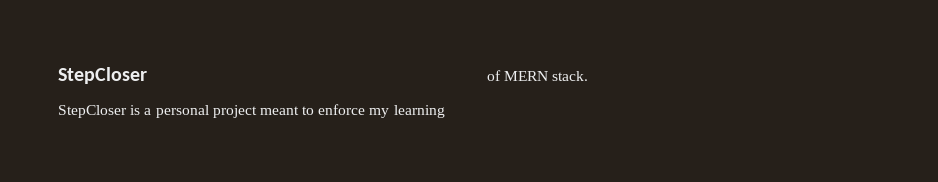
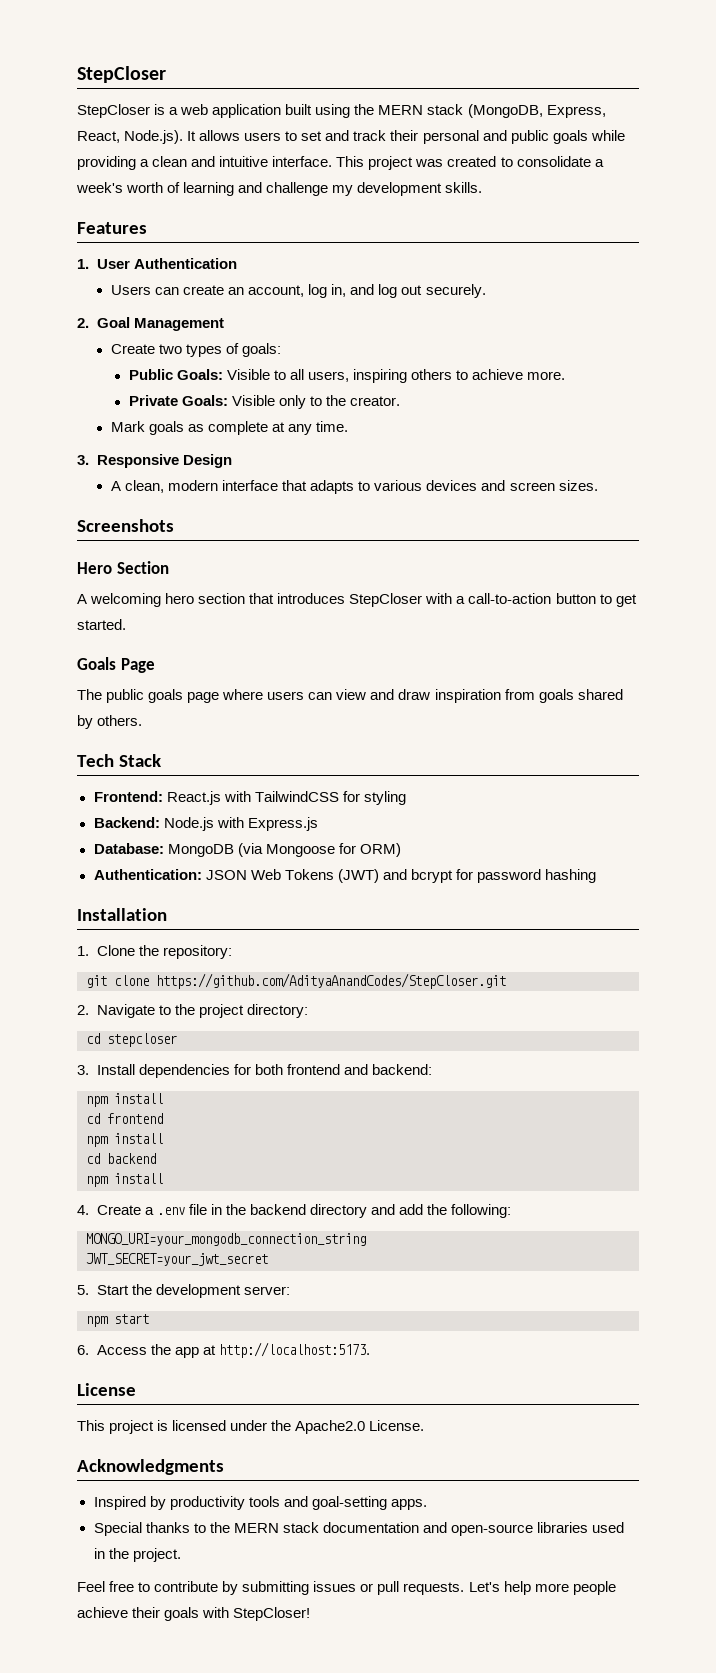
- StepCloser is a personal project meant to enforce my learning of MERN stack.
+ StepCloser is a web application built using the MERN stack (MongoDB, Express, React, Node.js). It allows users to set and track their personal and public goals while providing a clean and intuitive interface. This project was created to consolidate a week's worth of learning and challenge my development skills.
+ Features
+ 1. User Authentication
+ Users can create an account, log in, and log out securely.
+ 2. Goal Management
+ Create two types of goals:
+ Public Goals: Visible to all users, inspiring others to achieve more.
+ Private Goals: Visible only to the creator.
+ Mark goals as complete at any time.
+ 3. Responsive Design
+ A clean, modern interface that adapts to various devices and screen sizes.
+ Screenshots
+ Hero Section
+ A welcoming hero section that introduces StepCloser with a call-to-action button to get started.
+ Goals Page
+ The public goals page where users can view and draw inspiration from goals shared by others.
+ Tech Stack
+ Frontend: React.js with TailwindCSS for styling
+ Backend: Node.js with Express.js
+ Database: MongoDB (via Mongoose for ORM)
+ Authentication: JSON Web Tokens (JWT) and bcrypt for password hashing
+ Installation
+ 1. Clone the repository:
+ git clone https://github.com/AdityaAnandCodes/StepCloser.git
+ 2. Navigate to the project directory:
+ cd stepcloser
+ 3. Install dependencies for both frontend and backend:
+ npm install
+ cd frontend
+ npm install
+ cd backend
+ npm install
+ 4. Create a .env file in the backend directory and add the following:
+ MONGO_URI=your_mongodb_connection_string
+ JWT_SECRET=your_jwt_secret
+ 5. Start the development server:
+ npm start
+ 6. Access the app at http://localhost:5173.
+ License
+ This project is licensed under the Apache2.0 License.
+ Acknowledgments
+ Inspired by productivity tools and goal-setting apps.
+ Special thanks to the MERN stack documentation and open-source libraries used in the project.
+ Feel free to contribute by submitting issues or pull requests. Let's help more people achieve their goals with StepCloser!

